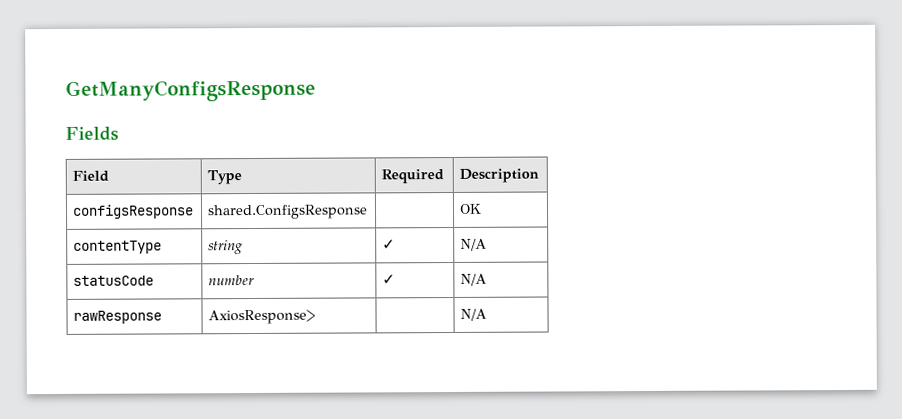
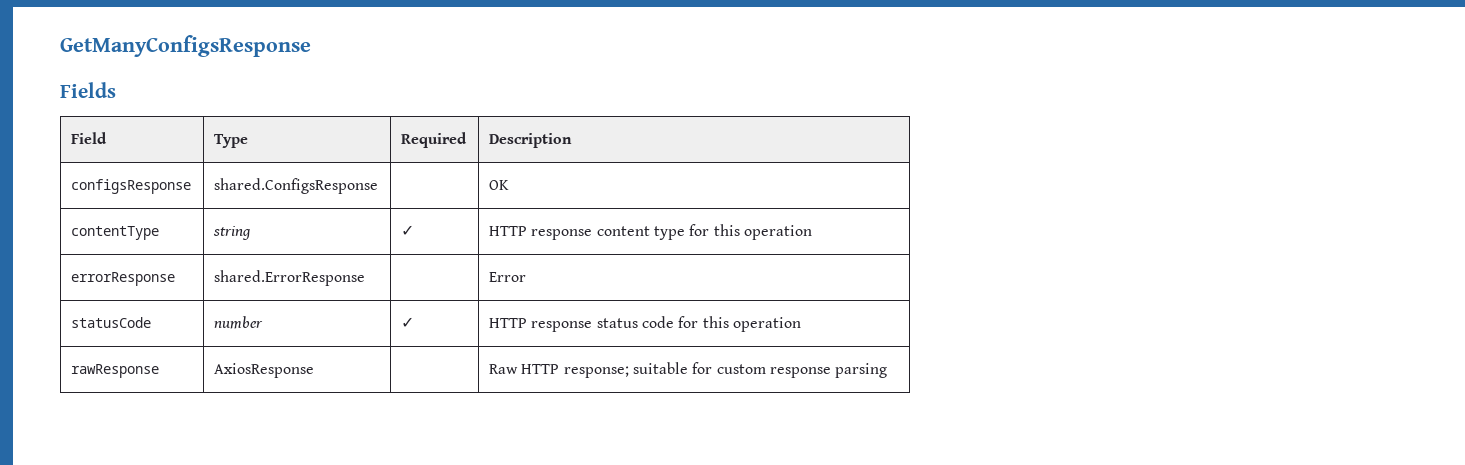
- contentType | string | ✓ | N/A
- statusCode | number | ✓ | N/A
- rawResponse | AxiosResponse> | | N/A
+ contentType | string | ✓ | HTTP response content type for this operation
+ errorResponse | shared.ErrorResponse | | Error
+ statusCode | number | ✓ | HTTP response status code for this operation
+ rawResponse | AxiosResponse | | Raw HTTP response; suitable for custom response parsing

